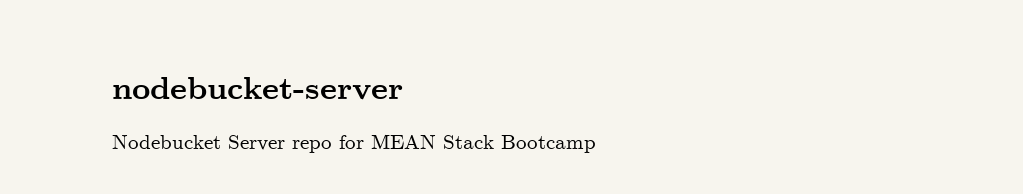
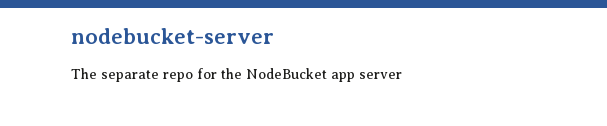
- Nodebucket Server repo for MEAN Stack Bootcamp
+ The separate repo for the NodeBucket app server

